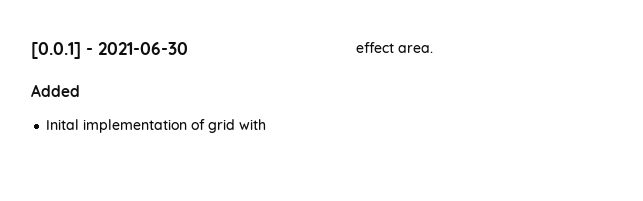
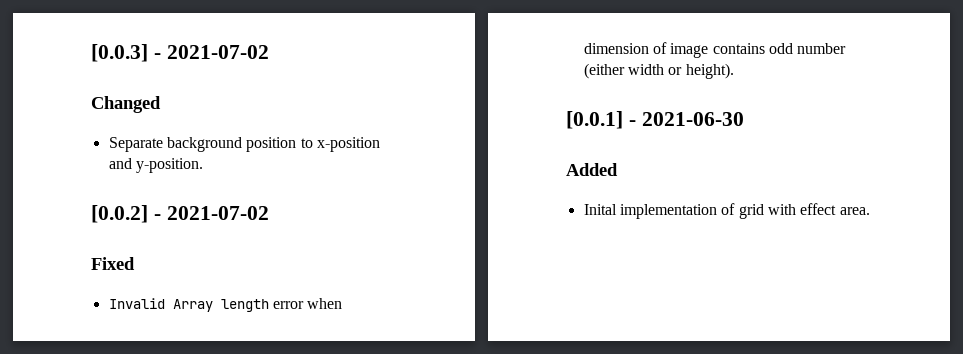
+ [0.0.3] - 2021-07-02
+ Changed
+ Separate background position to x-position and y-position.
+ [0.0.2] - 2021-07-02
+ Fixed
+ Invalid Array length error when dimension of image contains odd number (either width or height).

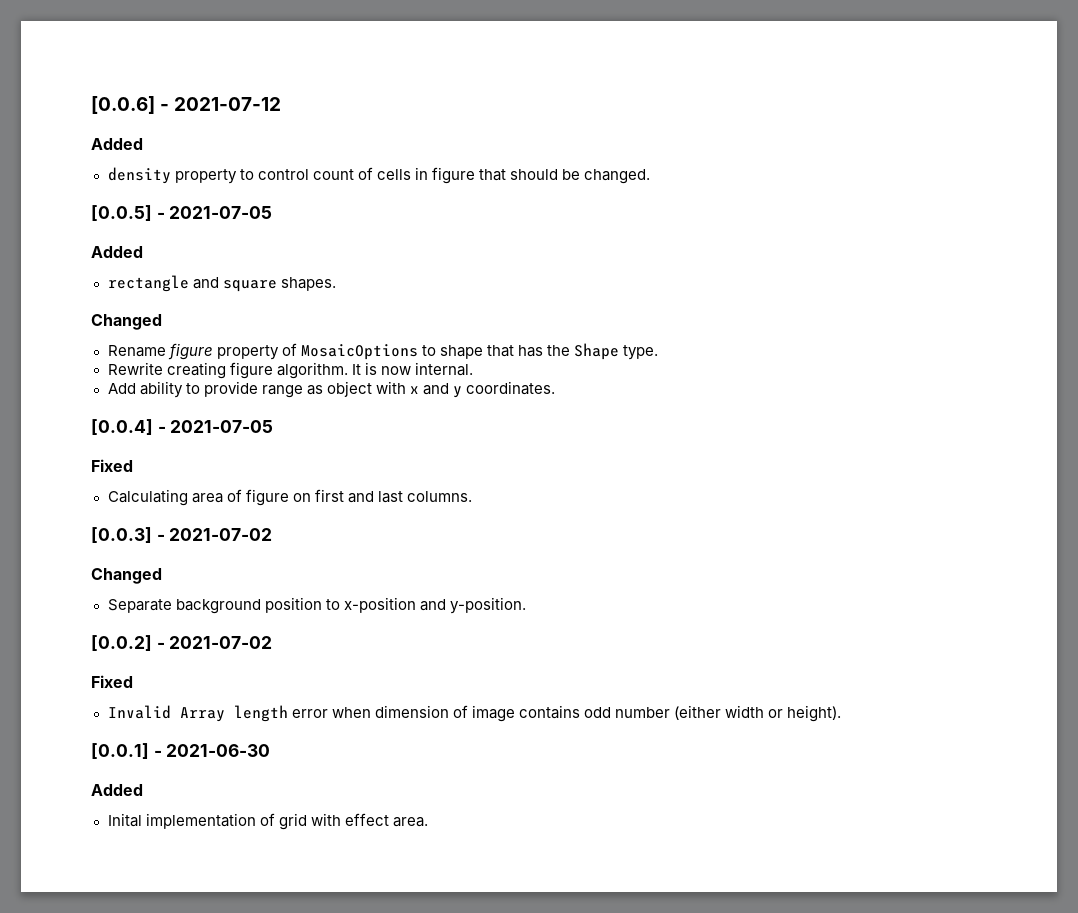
+ [0.0.6] - 2021-07-12
+ Added
+ density property to control count of cells in figure that should be changed.
+ [0.0.5] - 2021-07-05
+ Added
+ rectangle and square shapes.
+ Changed
+ Rename figure property of MosaicOptions to shape that has the Shape type.
+ Rewrite creating figure algorithm. It is now internal.
+ Add ability to provide range as object with x and y coordinates.
+ [0.0.4] - 2021-07-05
+ Fixed
+ Calculating area of figure on first and last columns.

